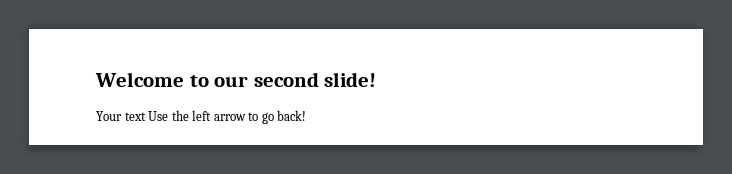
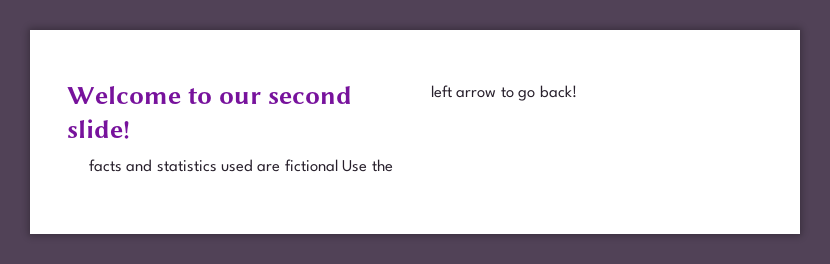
- Your text Use the left arrow to go back!
+ facts and statistics used are fictional Use the left arrow to go back!

